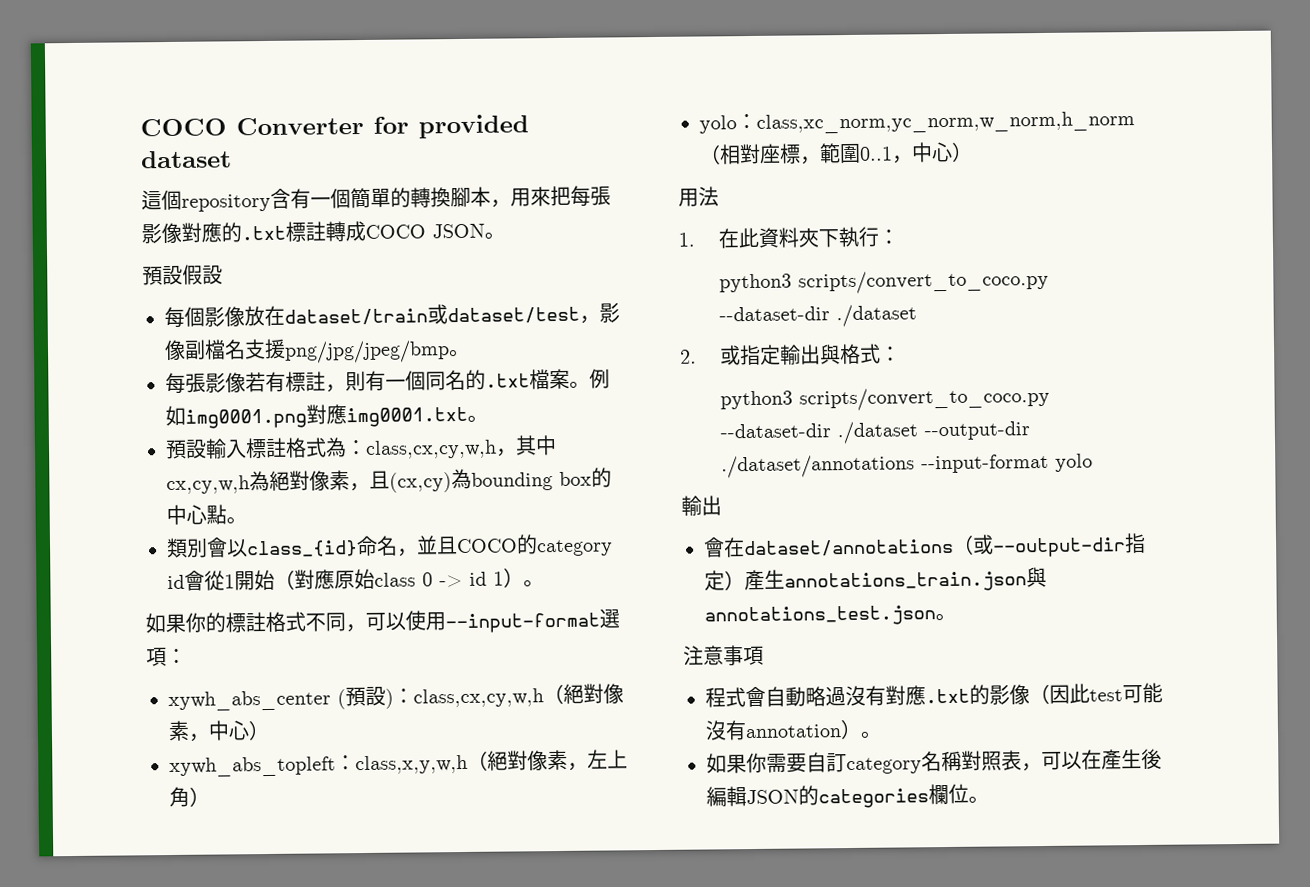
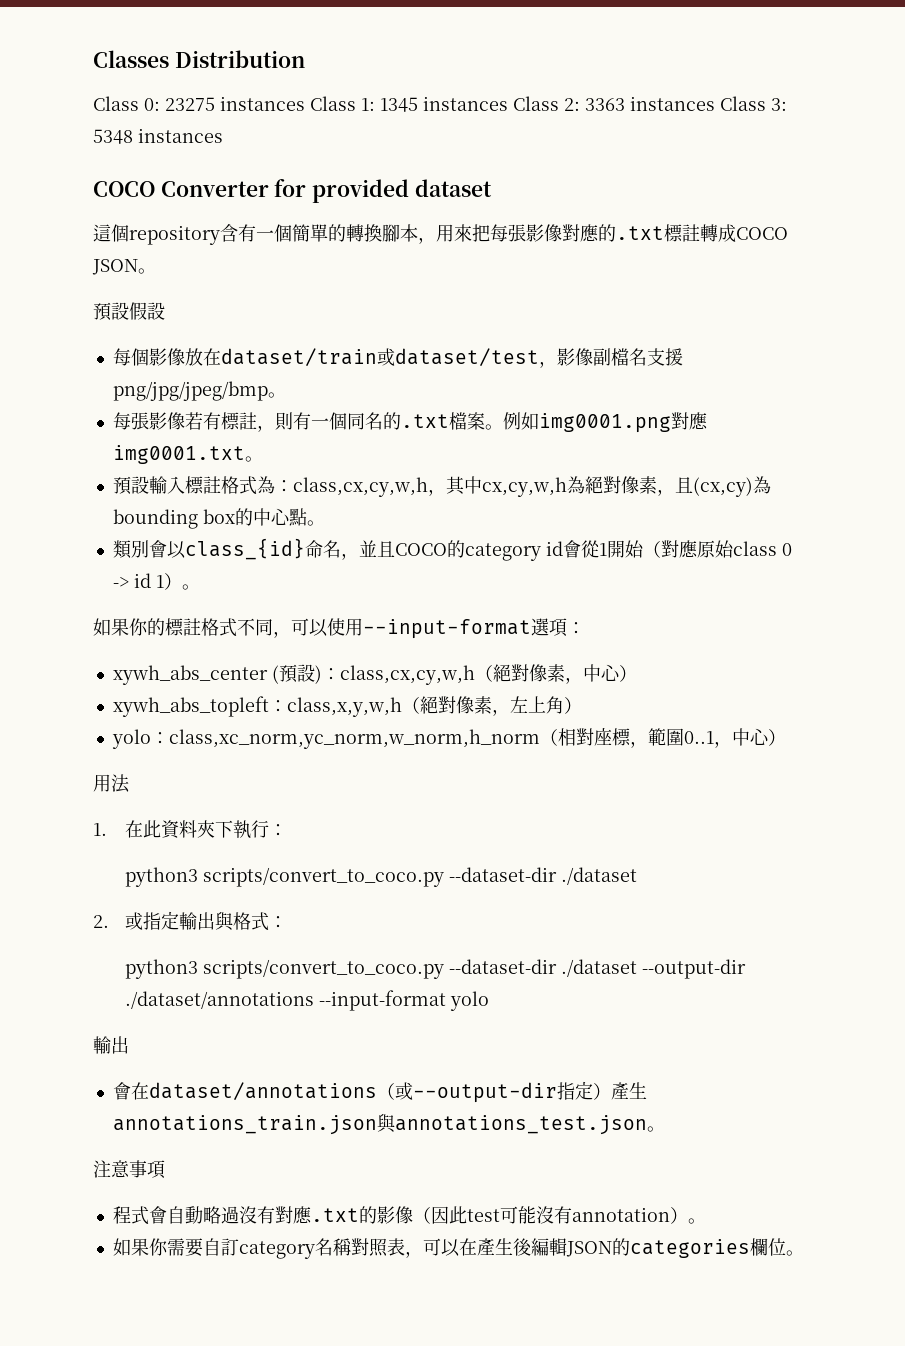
+ Classes Distribution
+ Class 0: 23275 instances Class 1: 1345 instances Class 2: 3363 instances Class 3: 5348 instances

